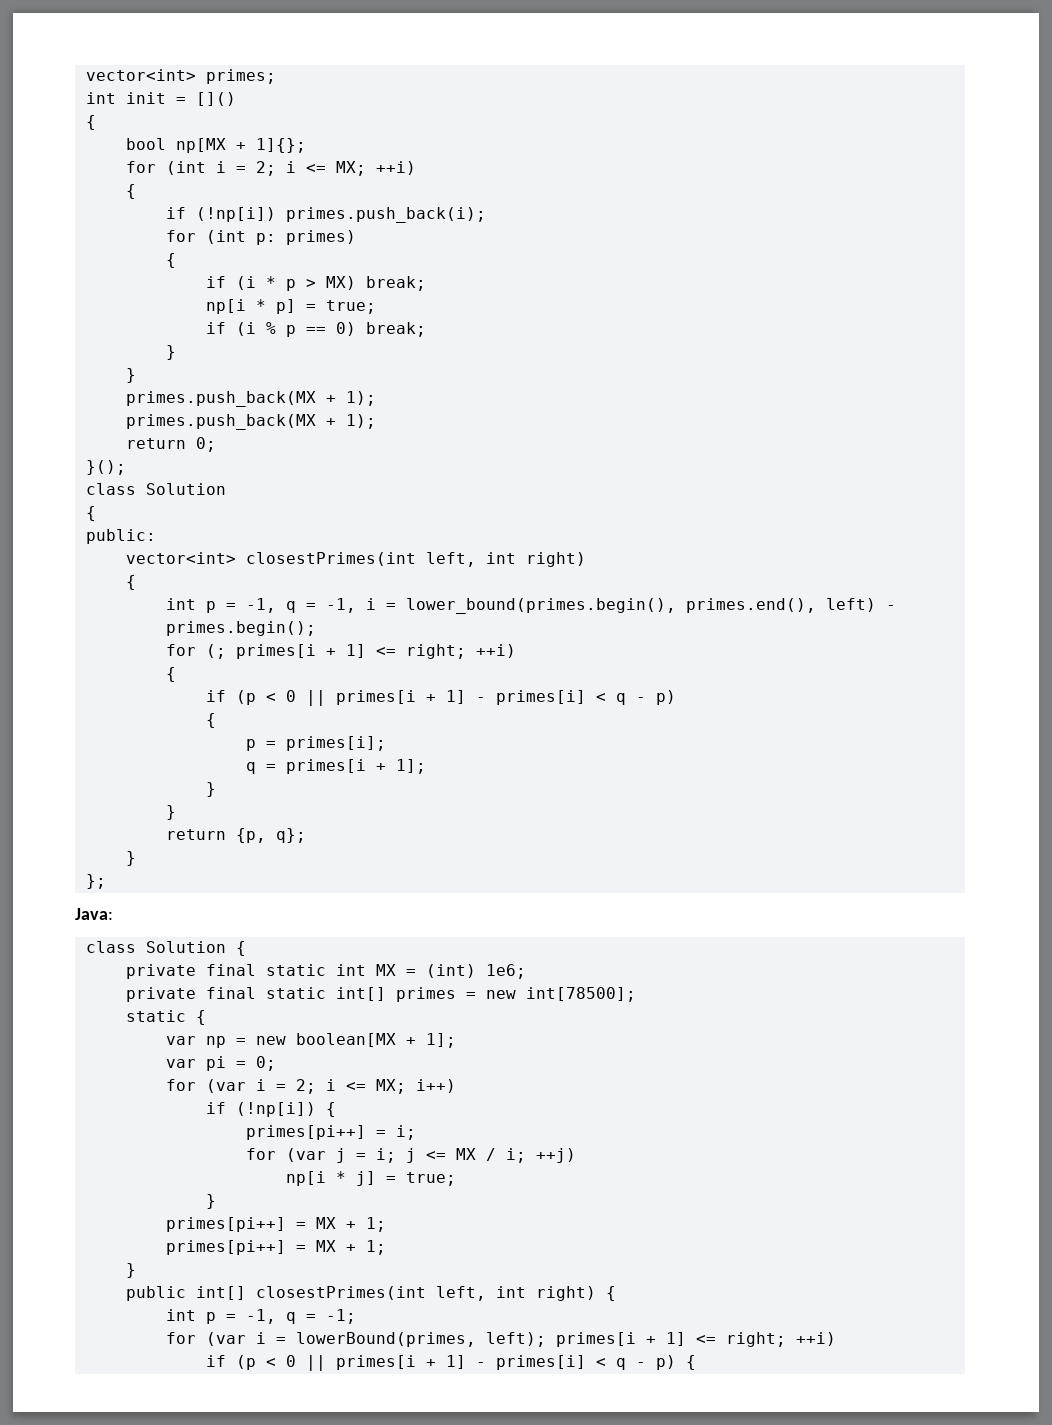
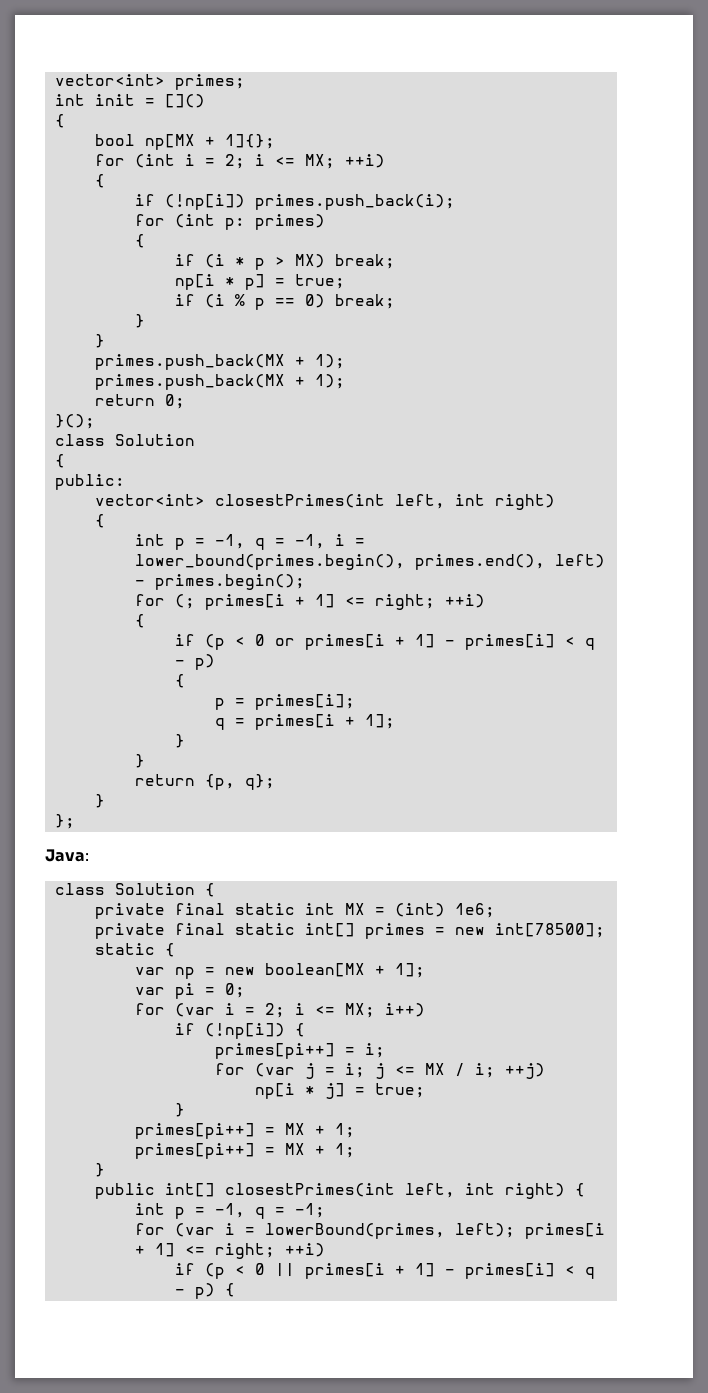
  for (; primes[i + 1] <= right; ++i)
  {
- if (p < 0 || primes[i + 1] - primes[i] < q - p)
+ if (p < 0 or primes[i + 1] - primes[i] < q - p)

